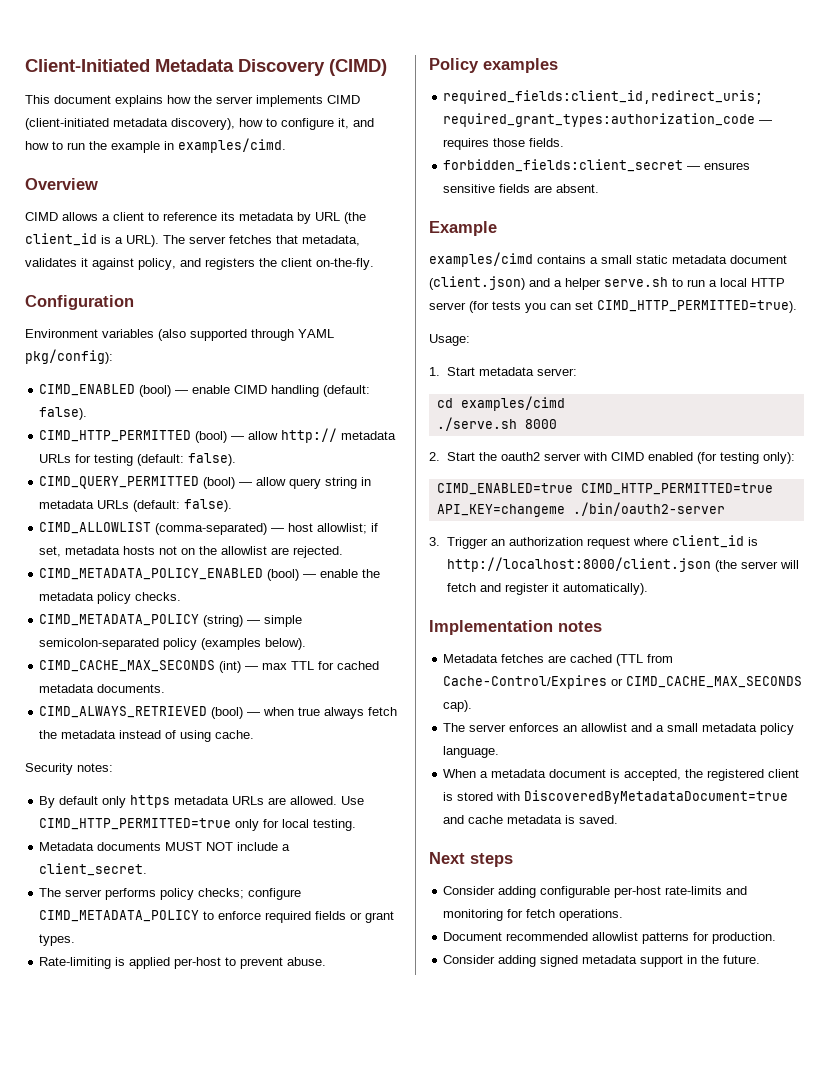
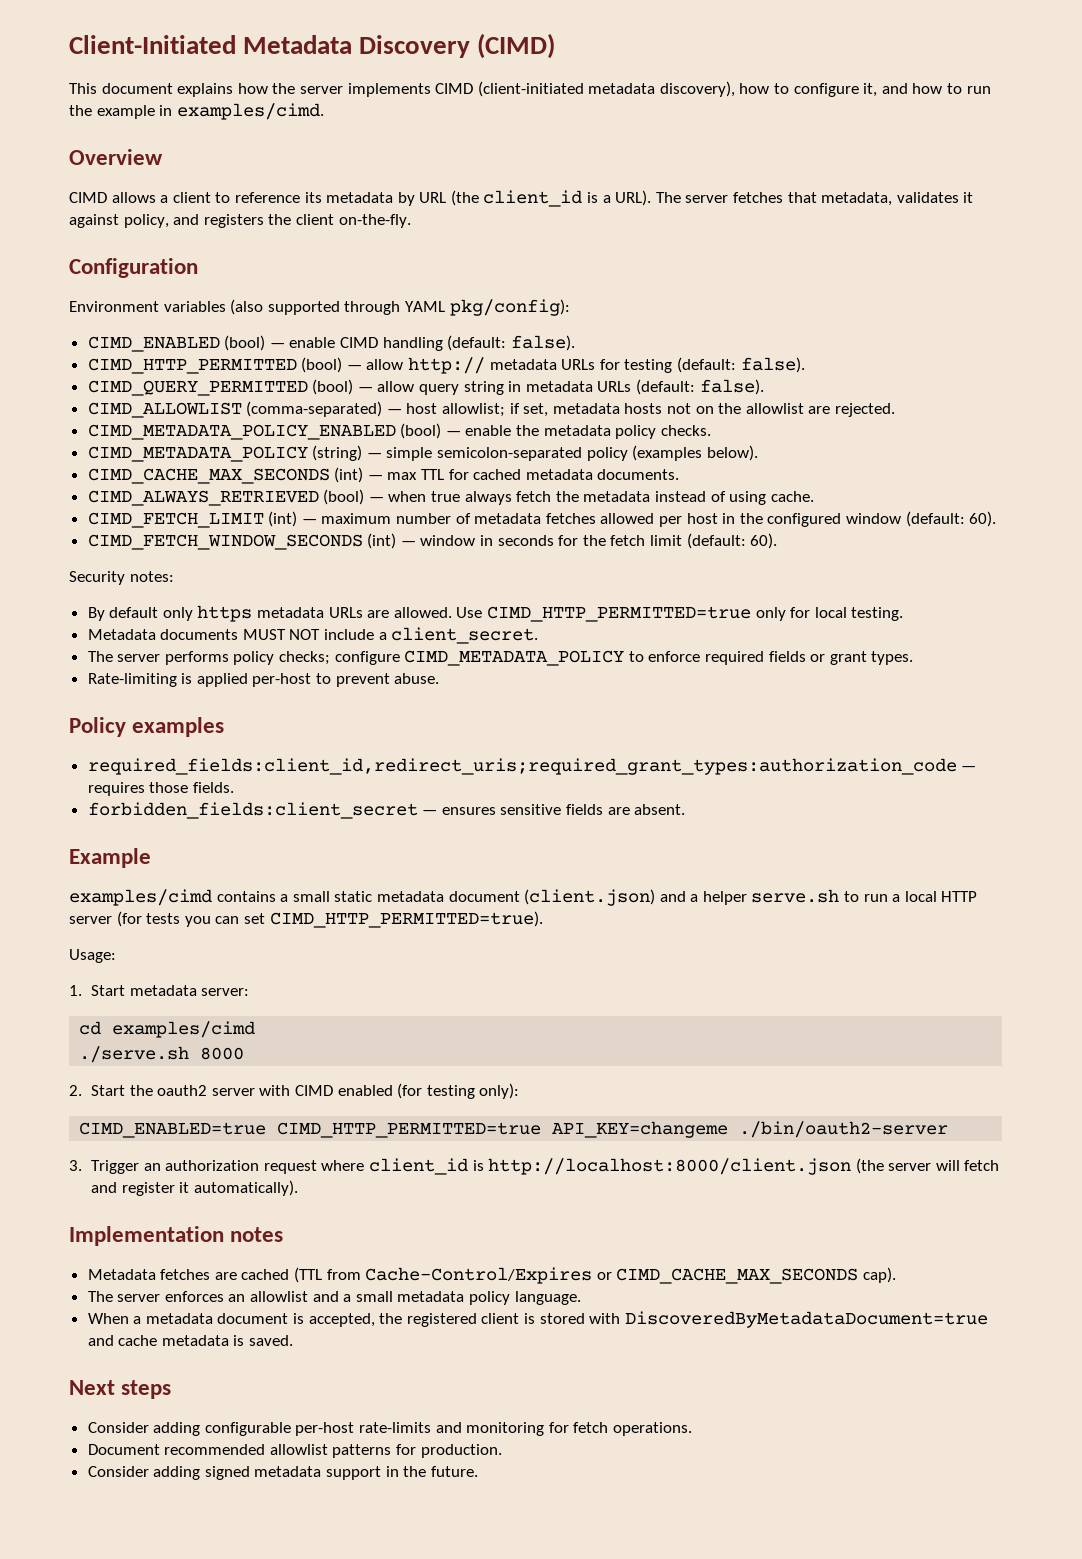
+ CIMD_FETCH_LIMIT (int) — maximum number of metadata fetches allowed per host in the configured window (default: 60).
+ CIMD_FETCH_WINDOW_SECONDS (int) — window in seconds for the fetch limit (default: 60).

